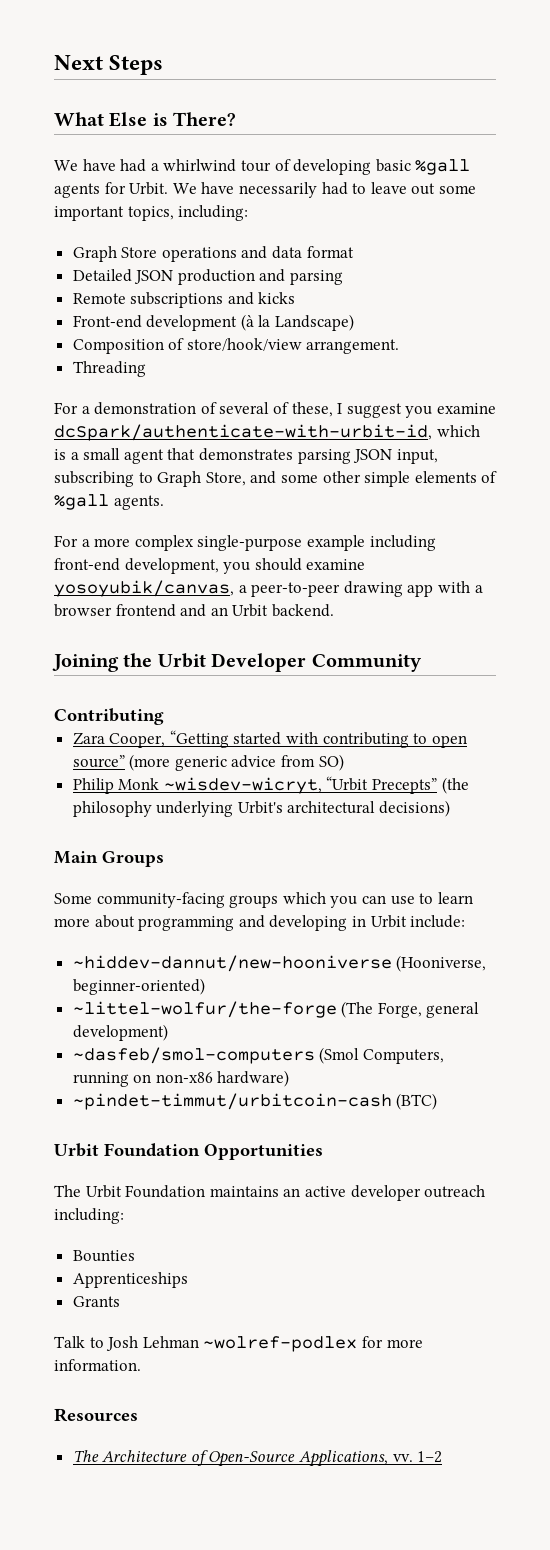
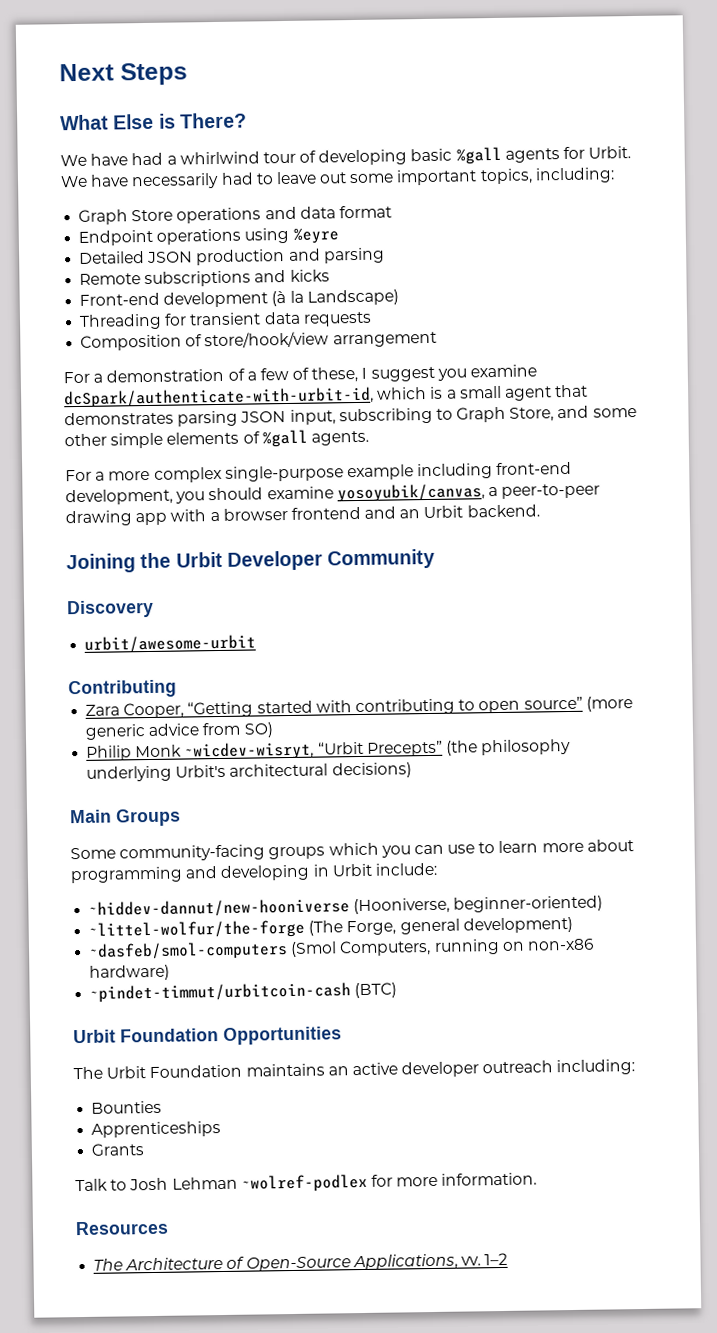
+ Endpoint operations using %eyre
+ Threading for transient data requests
- Composition of store/hook/view arrangement.
- Threading
+ Composition of store/hook/view arrangement
- For a demonstration of several of these, I suggest you examine dcSpark/authenticate-with-urbit-id, which is a small agent that demonstrates parsing JSON input, subscribing to Graph Store, and some other simple elements of %gall agents.
+ For a demonstration of a few of these, I suggest you examine dcSpark/authenticate-with-urbit-id, which is a small agent that demonstrates parsing JSON input, subscribing to Graph Store, and some other simple elements of %gall agents.
+ Discovery
+ urbit/awesome-urbit
- Philip Monk ~wisdev-wicryt, “Urbit Precepts” (the philosophy underlying Urbit's architectural decisions)
+ Philip Monk ~wicdev-wisryt, “Urbit Precepts” (the philosophy underlying Urbit's architectural decisions)

